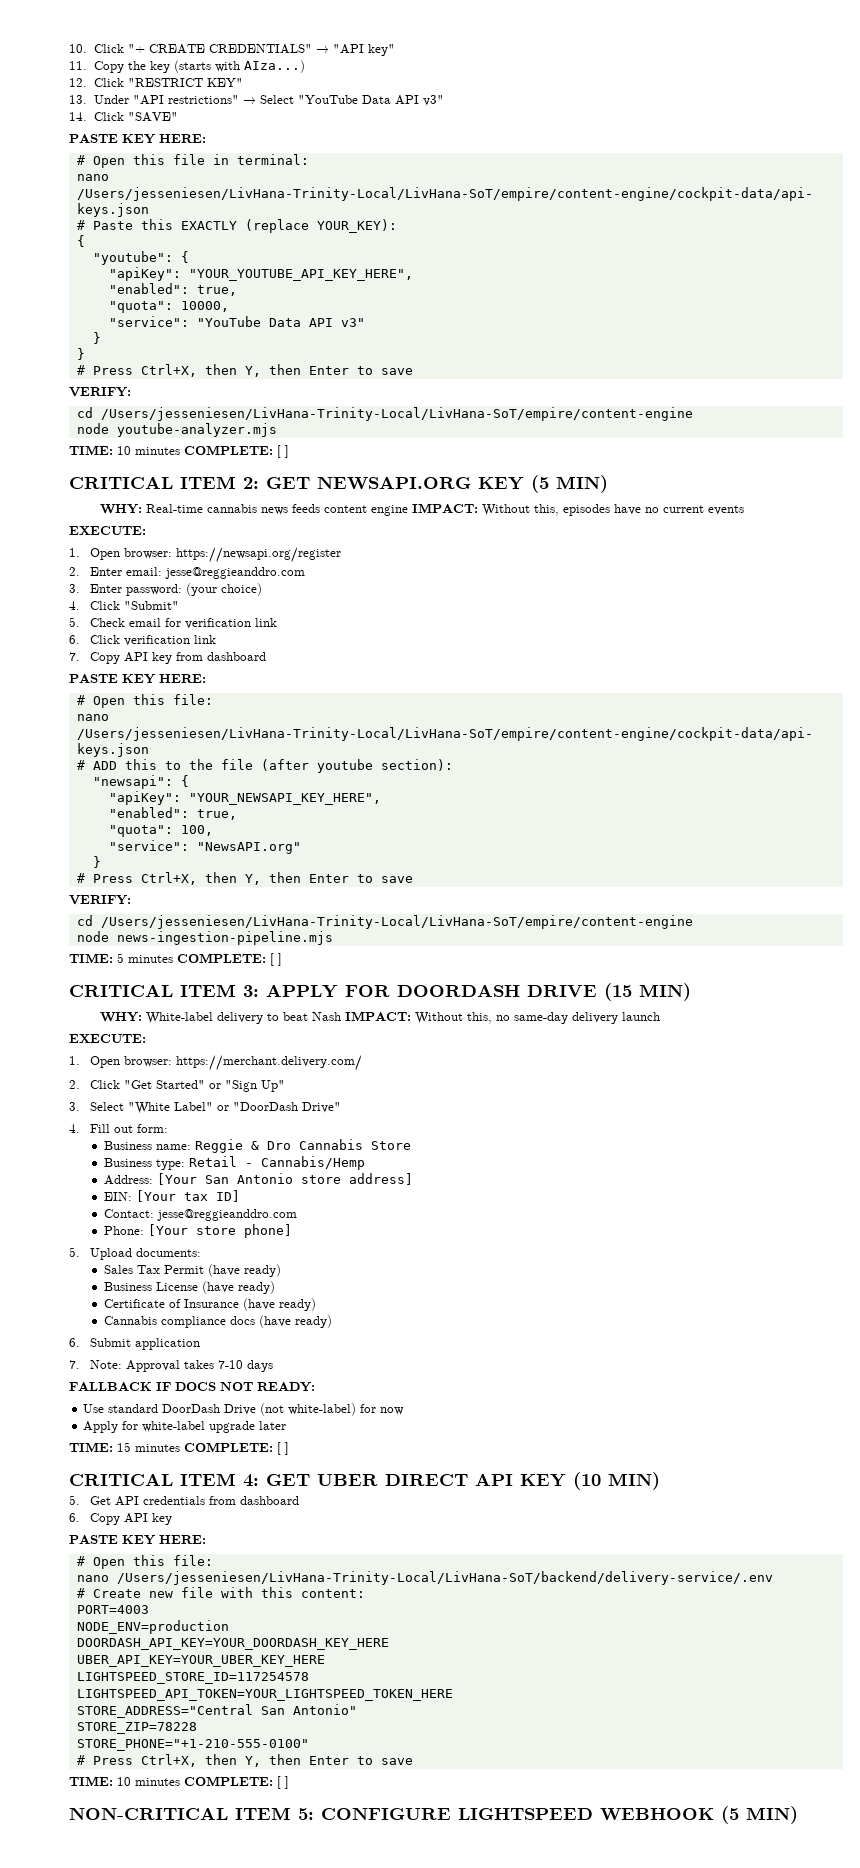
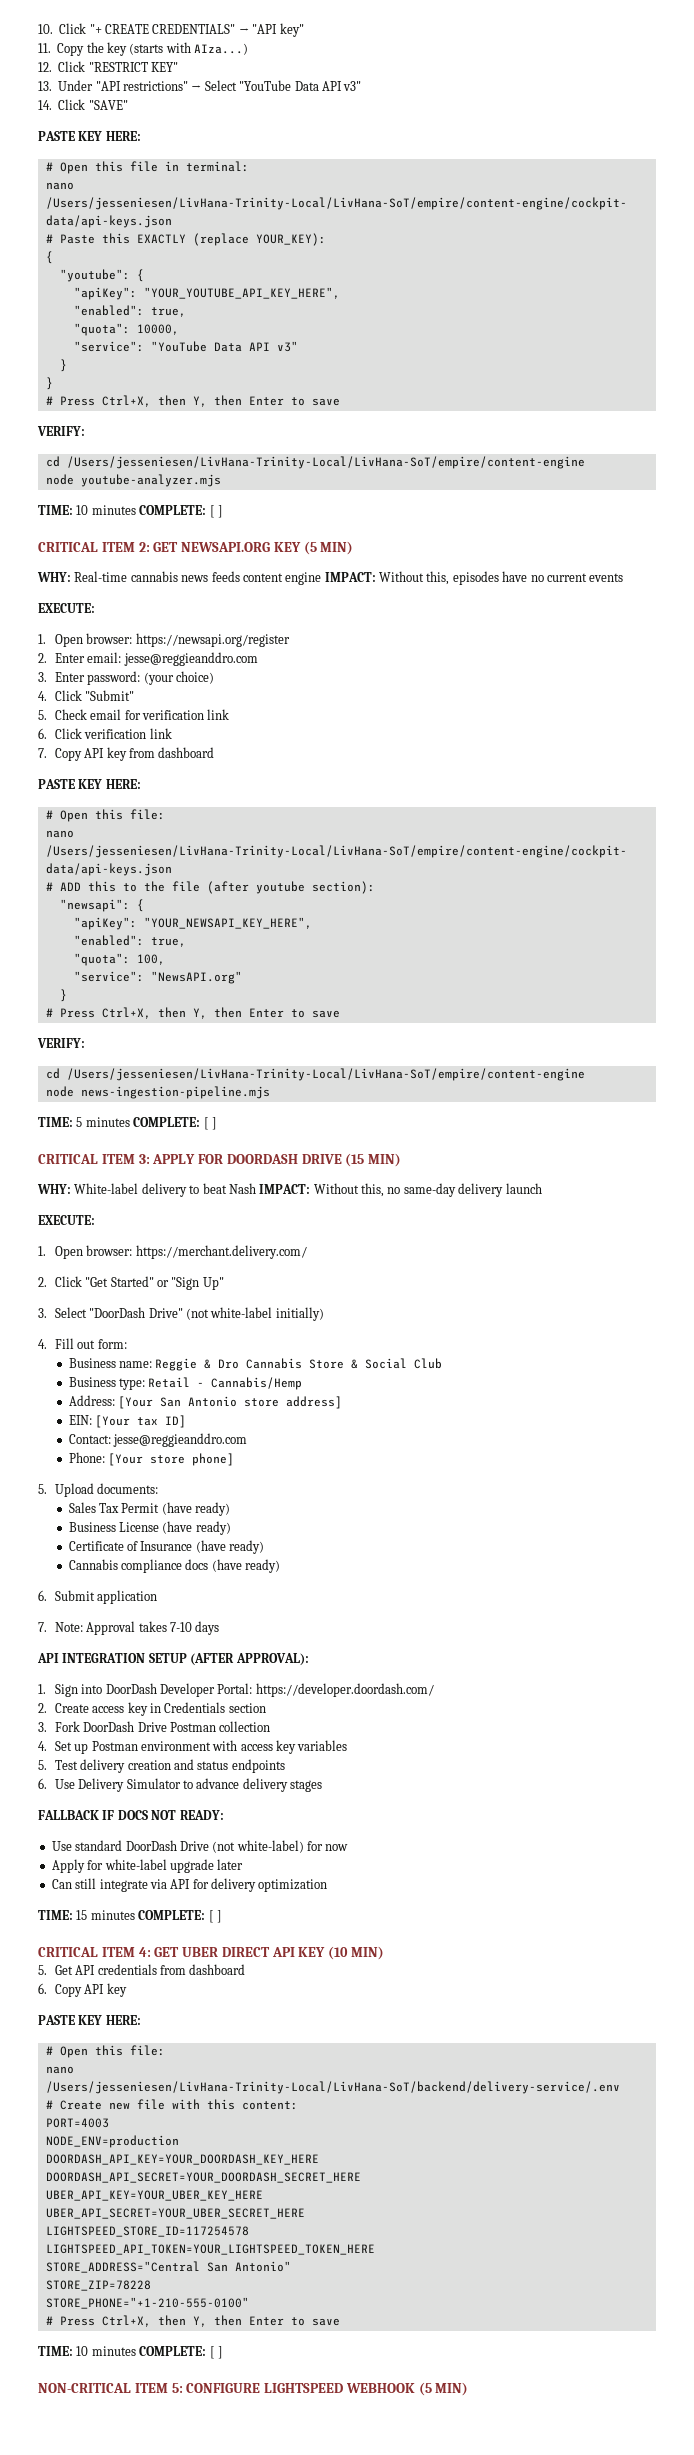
- 3. Select "White Label" or "DoorDash Drive"
+ 3. Select "DoorDash Drive" (not white-label initially)
- Business name: Reggie & Dro Cannabis Store
+ Business name: Reggie & Dro Cannabis Store & Social Club
+ API INTEGRATION SETUP (AFTER APPROVAL):
+ 1. Sign into DoorDash Developer Portal: https://developer.doordash.com/
+ 2. Create access key in Credentials section
+ 3. Fork DoorDash Drive Postman collection
+ 4. Set up Postman environment with access key variables
+ 5. Test delivery creation and status endpoints
+ 6. Use Delivery Simulator to advance delivery stages
+ Can still integrate via API for delivery optimization
+ DOORDASH_API_SECRET=YOUR_DOORDASH_SECRET_HERE
+ UBER_API_SECRET=YOUR_UBER_SECRET_HERE

